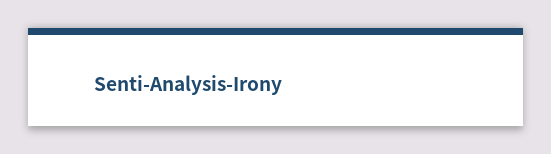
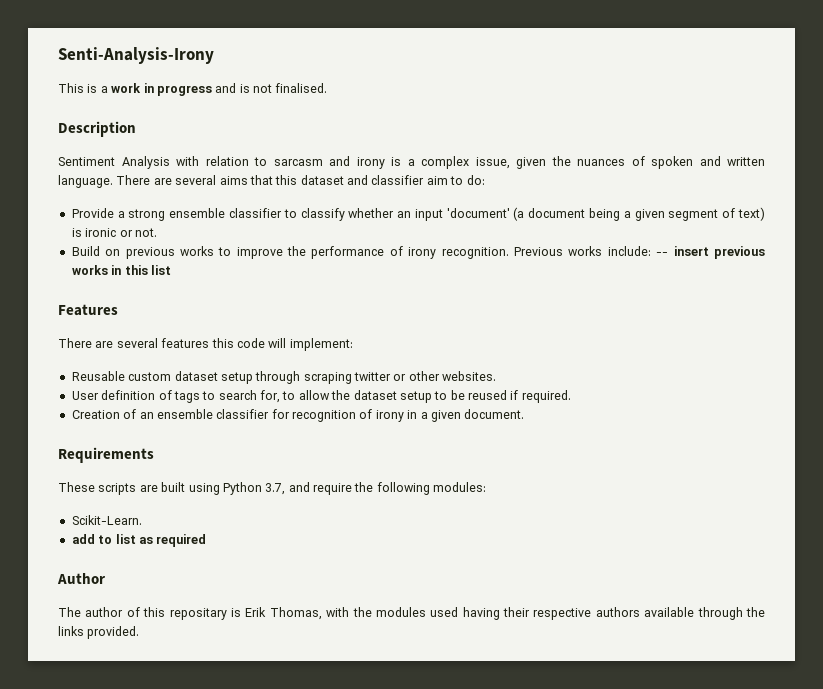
+ This is a work in progress and is not finalised.
+ Description
+ Sentiment Analysis with relation to sarcasm and irony is a complex issue, given the nuances of spoken and written language. There are several aims that this dataset and classifier aim to do:
+ Provide a strong ensemble classifier to classify whether an input 'document' (a document being a given segment of text) is ironic or not.
+ Build on previous works to improve the performance of irony recognition. Previous works include: -- insert previous works in this list
+ Features
+ There are several features this code will implement:
+ Reusable custom dataset setup through scraping twitter or other websites.
+ User definition of tags to search for, to allow the dataset setup to be reused if required.
+ Creation of an ensemble classifier for recognition of irony in a given document.
+ Requirements
+ These scripts are built using Python 3.7, and require the following modules:
+ Scikit-Learn.
+ add to list as required
+ Author
+ The author of this repositary is Erik Thomas, with the modules used having their respective authors available through the links provided.

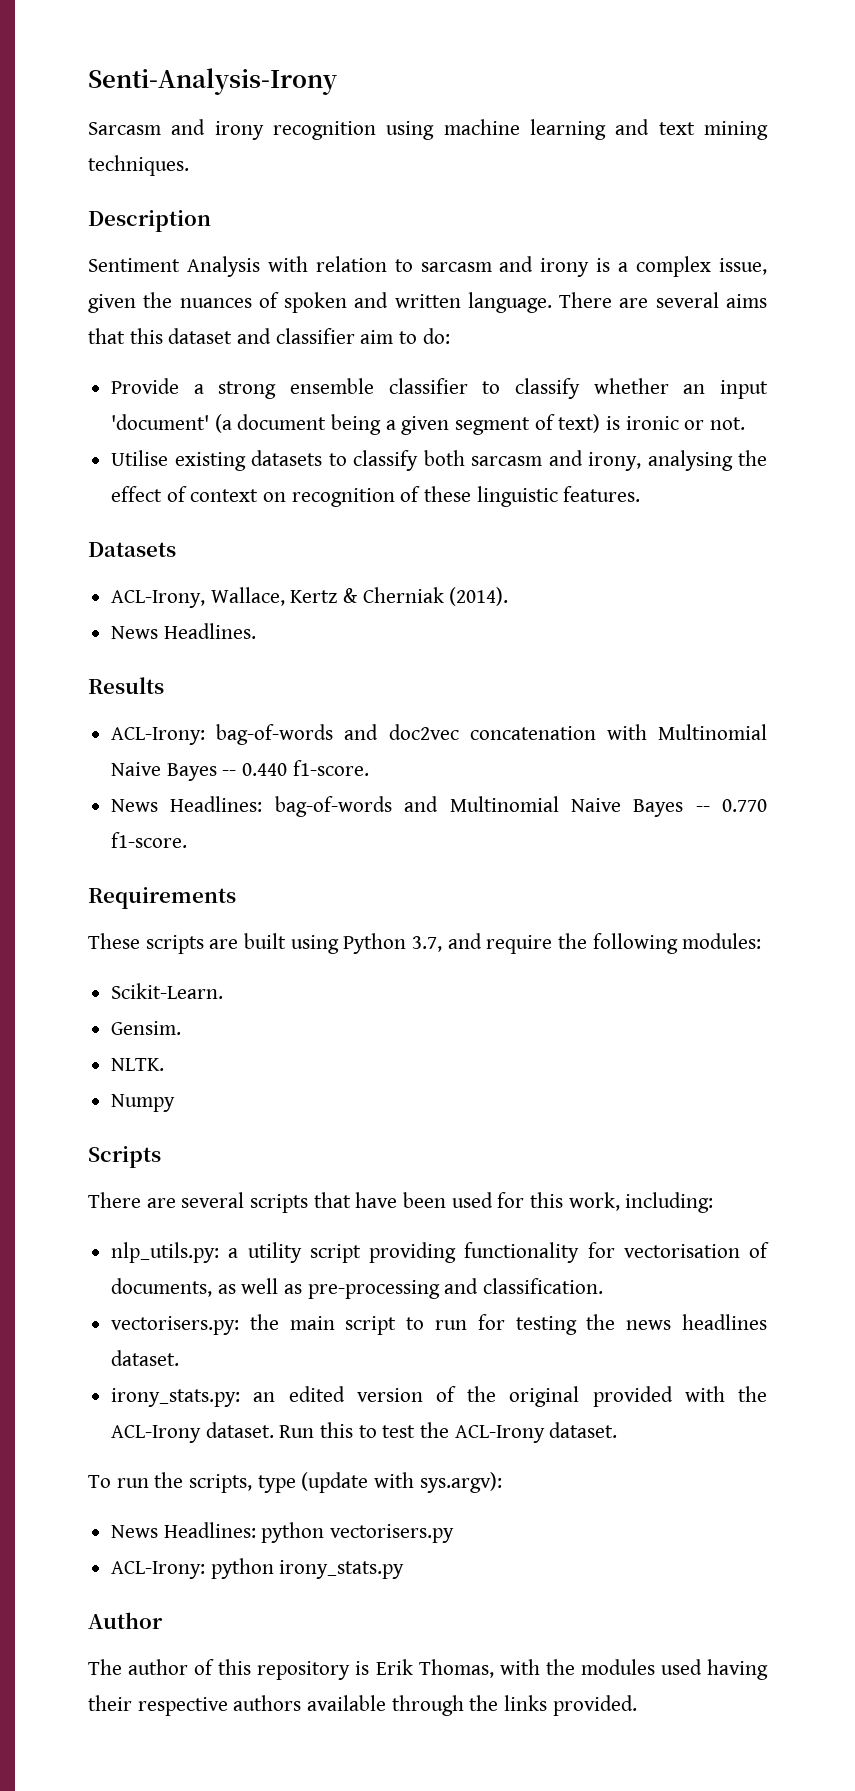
- This is a work in progress and is not finalised.
+ Sarcasm and irony recognition using machine learning and text mining techniques.
- Build on previous works to improve the performance of irony recognition. Previous works include: -- insert previous works in this list
- Features
- There are several features this code will implement:
- Reusable custom dataset setup through scraping twitter or other websites.
- User definition of tags to search for, to allow the dataset setup to be reused if required.
- Creation of an ensemble classifier for recognition of irony in a given document.
+ Utilise existing datasets to classify both sarcasm and irony, analysing the effect of context on recognition of these linguistic features.
+ Datasets
+ ACL-Irony, Wallace, Kertz & Cherniak (2014).
+ News Headlines.
+ Results
+ ACL-Irony: bag-of-words and doc2vec concatenation with Multinomial Naive Bayes -- 0.440 f1-score.
+ News Headlines: bag-of-words and Multinomial Naive Bayes -- 0.770 f1-score.
- add to list as required
+ Gensim.
+ NLTK.
+ Numpy
+ Scripts
+ There are several scripts that have been used for this work, including:
+ nlp_utils.py: a utility script providing functionality for vectorisation of documents, as well as pre-processing and classification.
+ vectorisers.py: the main script to run for testing the news headlines dataset.
+ irony_stats.py: an edited version of the original provided with the ACL-Irony dataset. Run this to test the ACL-Irony dataset.
+ To run the scripts, type (update with sys.argv):
+ News Headlines: python vectorisers.py
+ ACL-Irony: python irony_stats.py
- The author of this repositary is Erik Thomas, with the modules used having their respective authors available through the links provided.
+ The author of this repository is Erik Thomas, with the modules used having their respective authors available through the links provided.

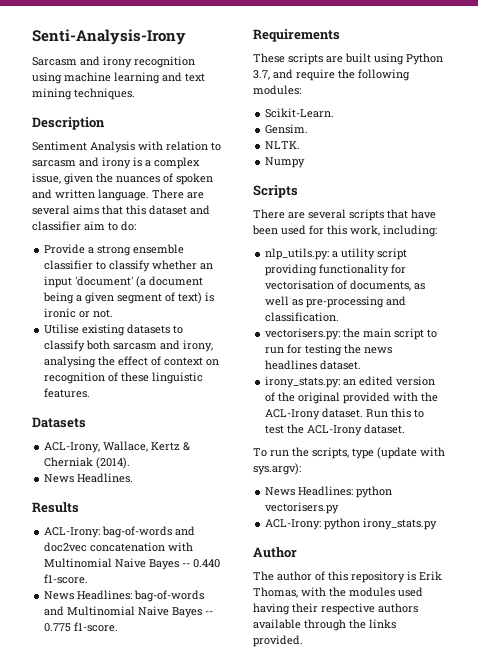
- News Headlines: bag-of-words and Multinomial Naive Bayes -- 0.770 f1-score.
+ News Headlines: bag-of-words and Multinomial Naive Bayes -- 0.775 f1-score.

